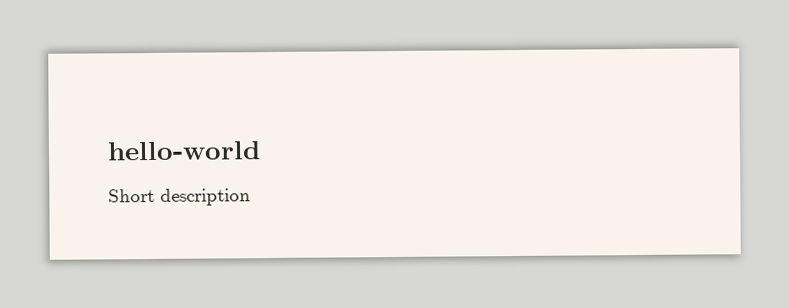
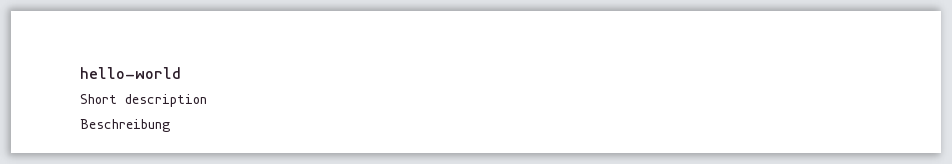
+ Beschreibung

